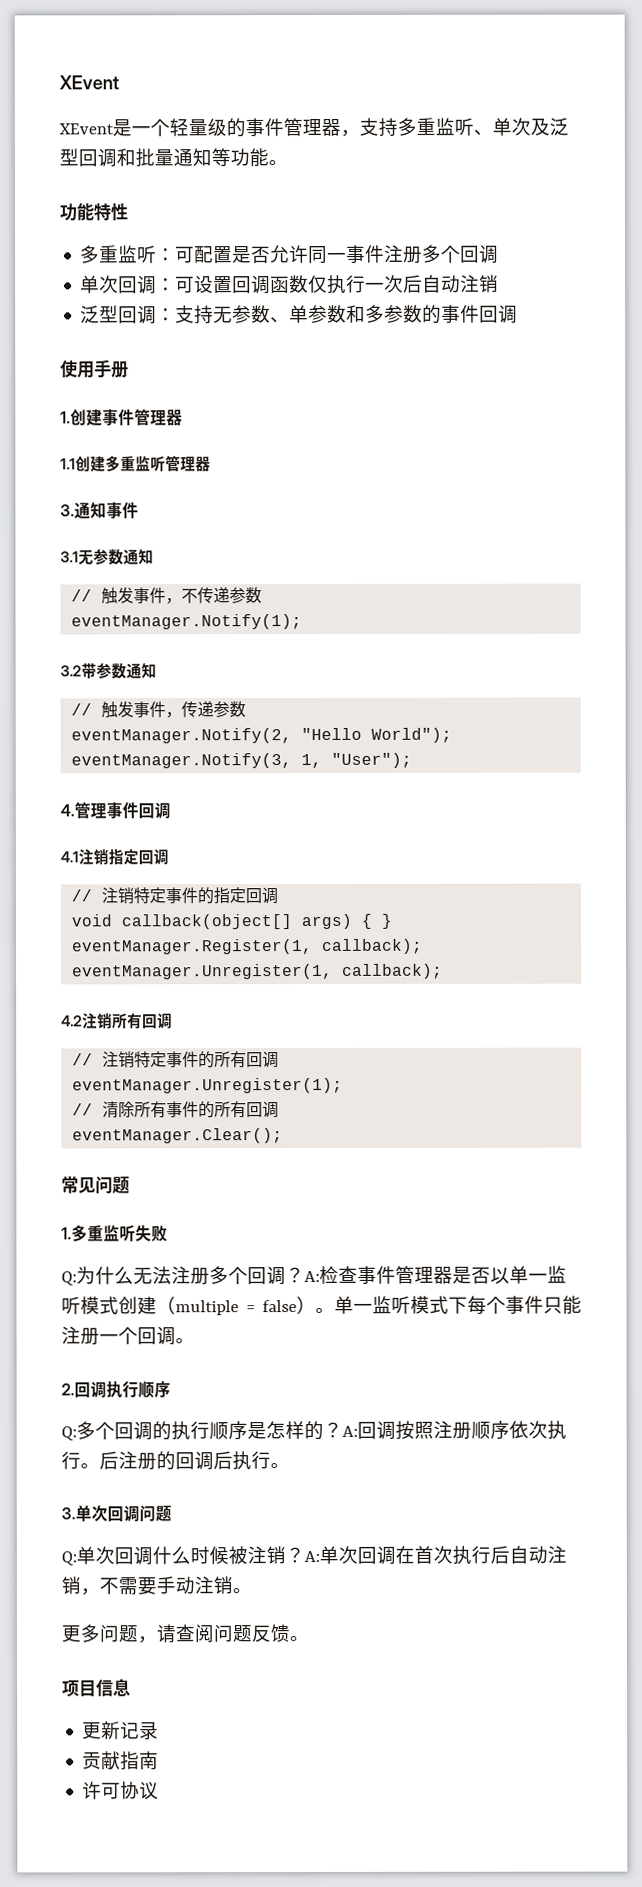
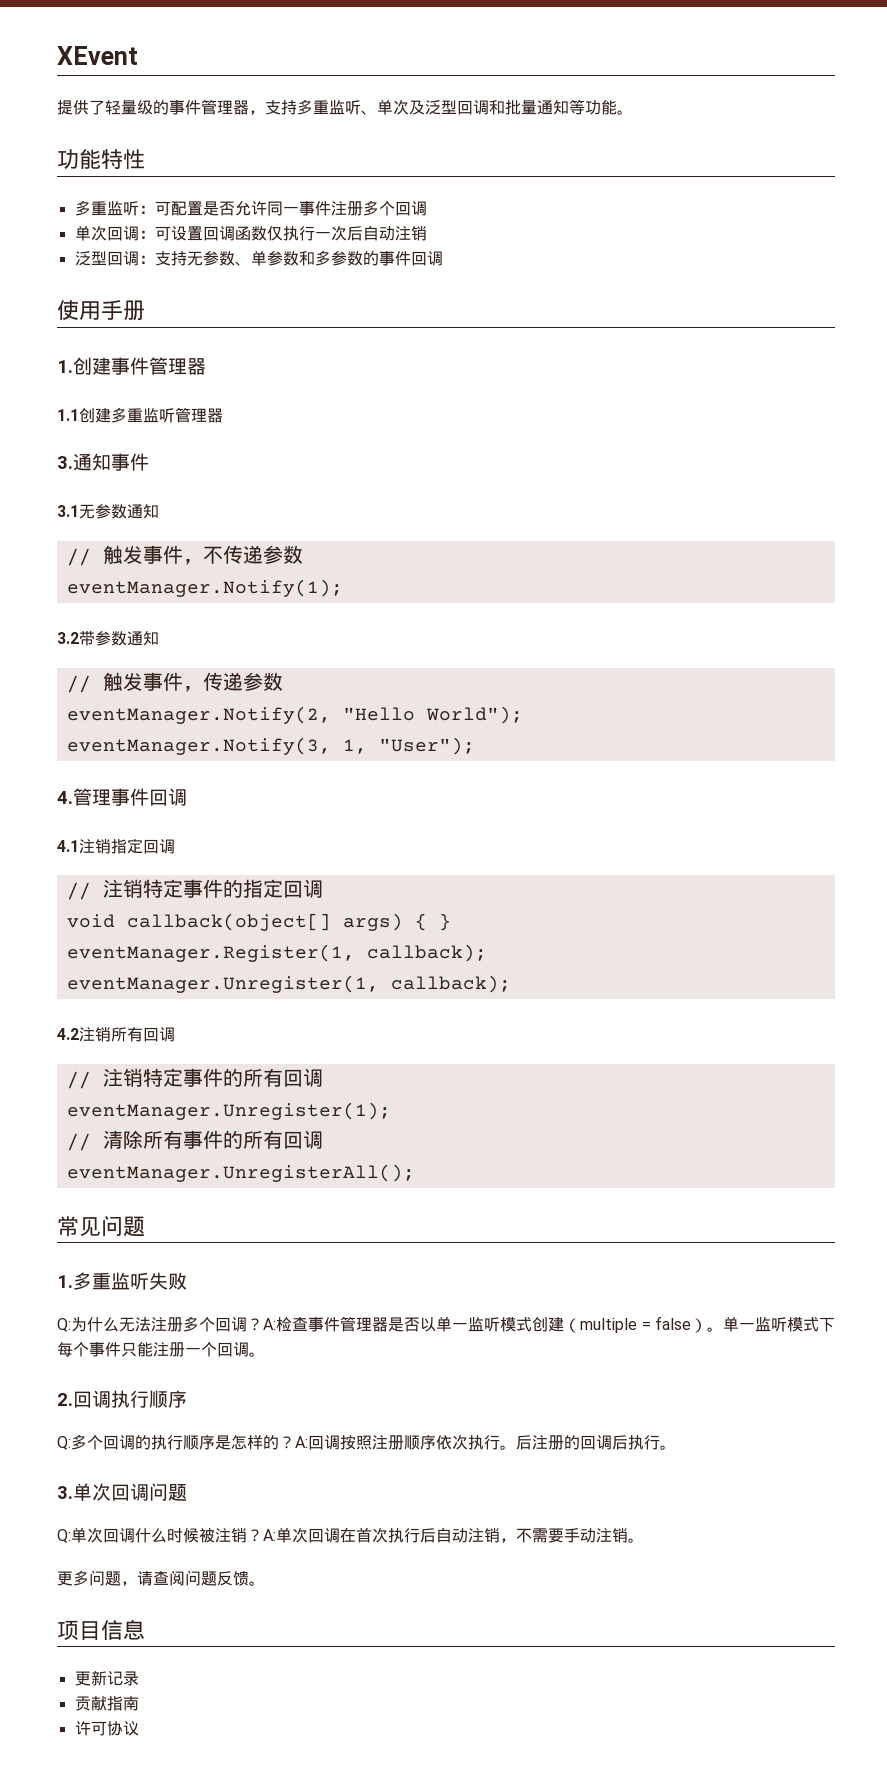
- XEvent是一个轻量级的事件管理器，支持多重监听、单次及泛型回调和批量通知等功能。
+ 提供了轻量级的事件管理器，支持多重监听、单次及泛型回调和批量通知等功能。
- eventManager.Clear();
+ eventManager.UnregisterAll();

